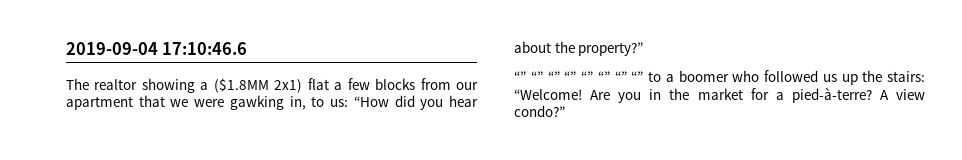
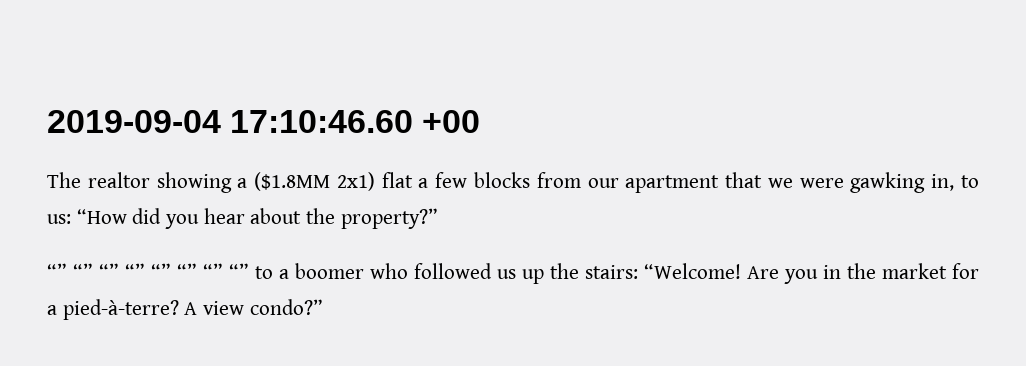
- 2019-09-04 17:10:46.6
+ 2019-09-04 17:10:46.60 +00

